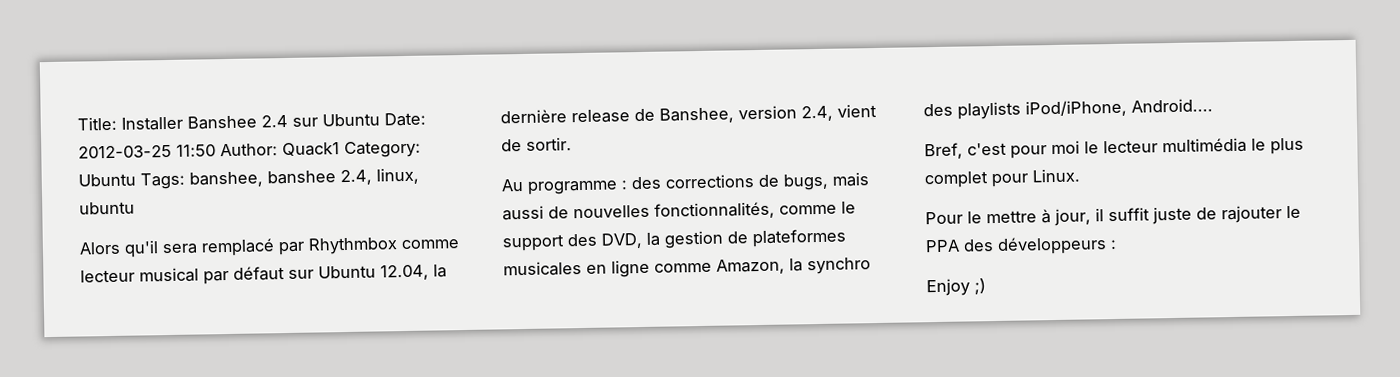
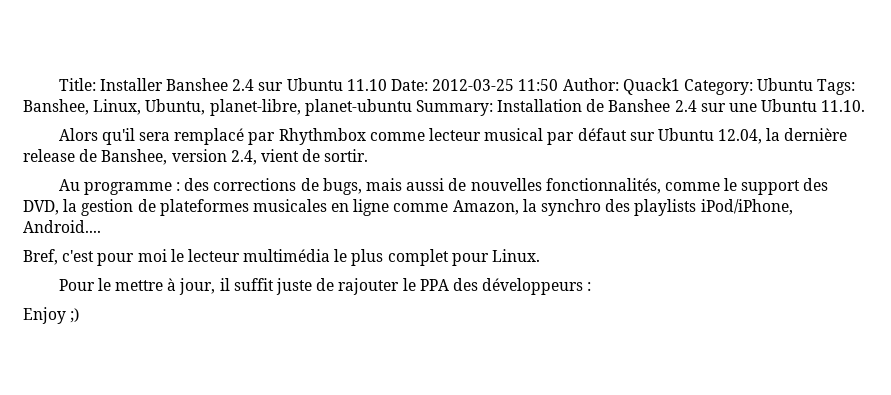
- Title: Installer Banshee 2.4 sur Ubuntu Date: 2012-03-25 11:50 Author: Quack1 Category: Ubuntu Tags: banshee, banshee 2.4, linux, ubuntu
+ Title: Installer Banshee 2.4 sur Ubuntu 11.10 Date: 2012-03-25 11:50 Author: Quack1 Category: Ubuntu Tags: Banshee, Linux, Ubuntu, planet-libre, planet-ubuntu Summary: Installation de Banshee 2.4 sur une Ubuntu 11.10.

